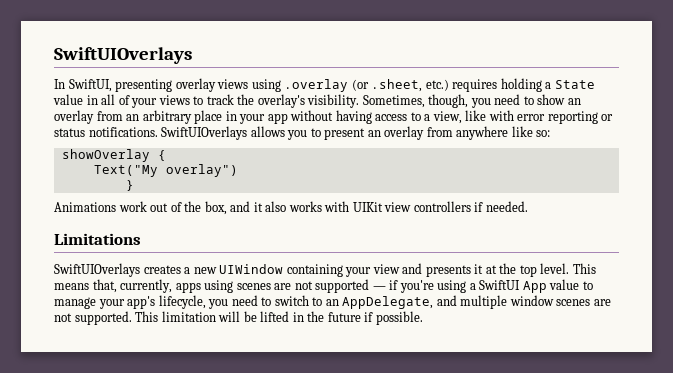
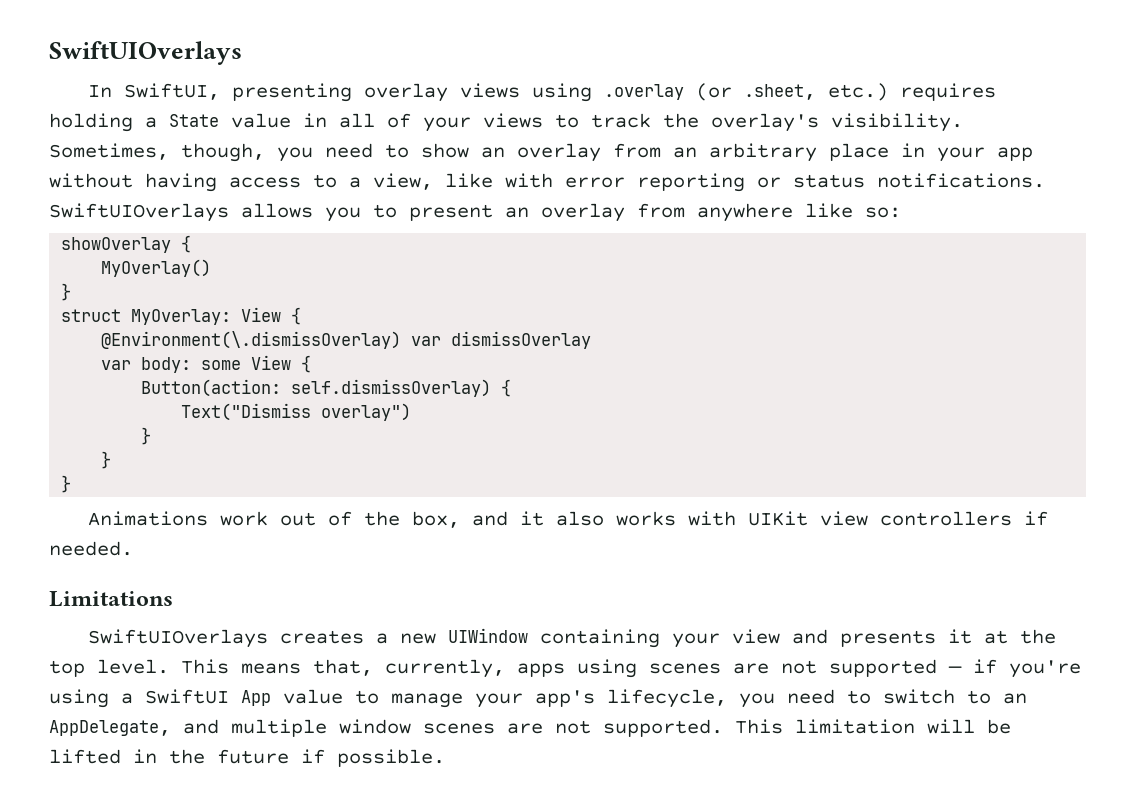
- Text("My overlay")
+ MyOverlay()
+ }
+ struct MyOverlay: View {
+ @Environment(\.dismissOverlay) var dismissOverlay
+ var body: some View {
+ Button(action: self.dismissOverlay) {
+ Text("Dismiss overlay")
+ }
+ }

